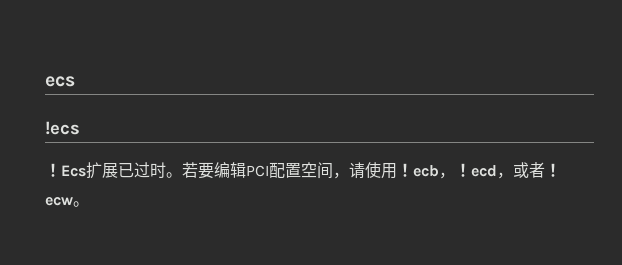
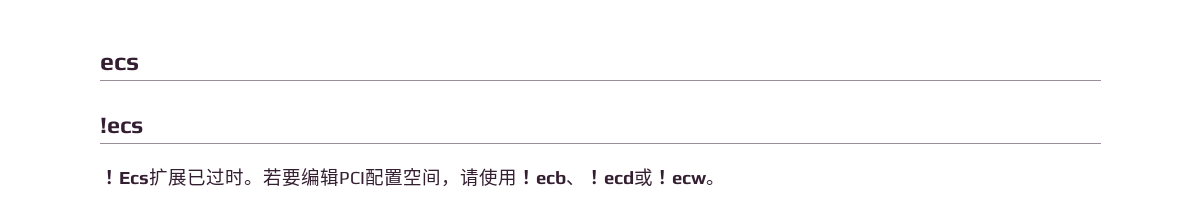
- 若要编辑PCI配置空间，请使用！ecb，！ecd，或者！ecw。
+ 若要编辑PCI配置空间，请使用！ecb、！ecd或！ecw。

